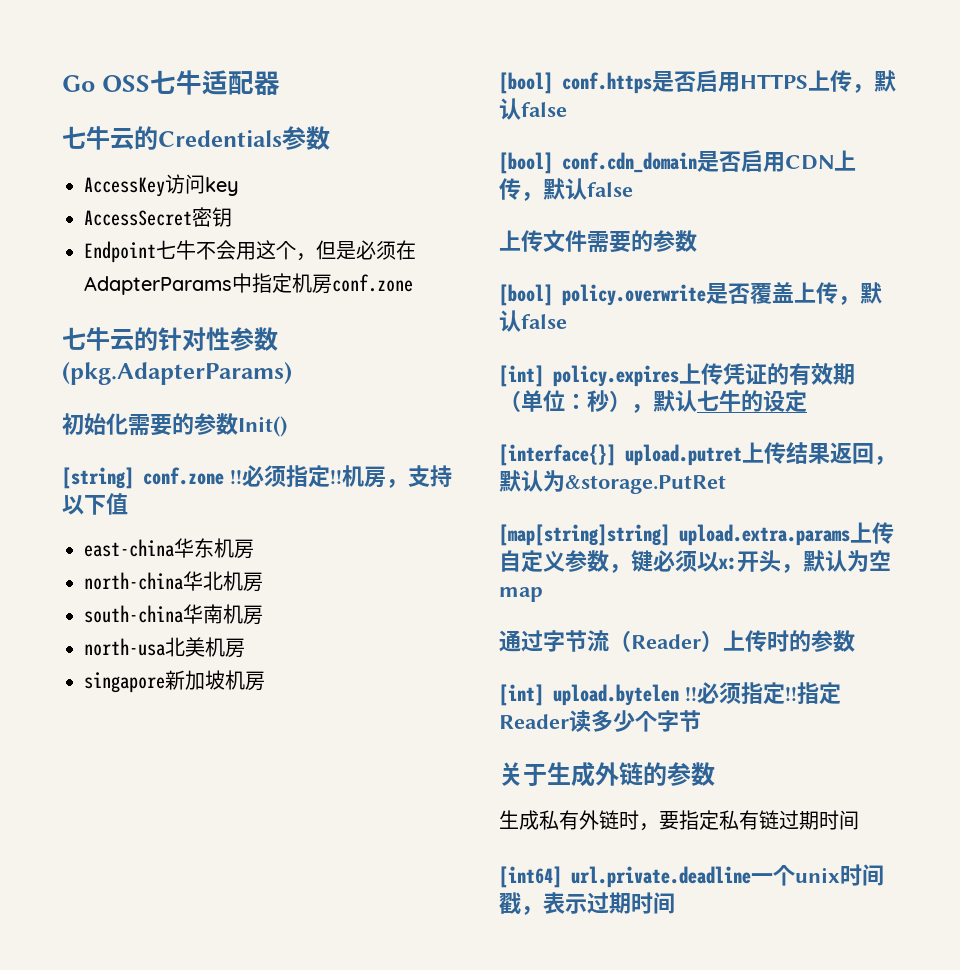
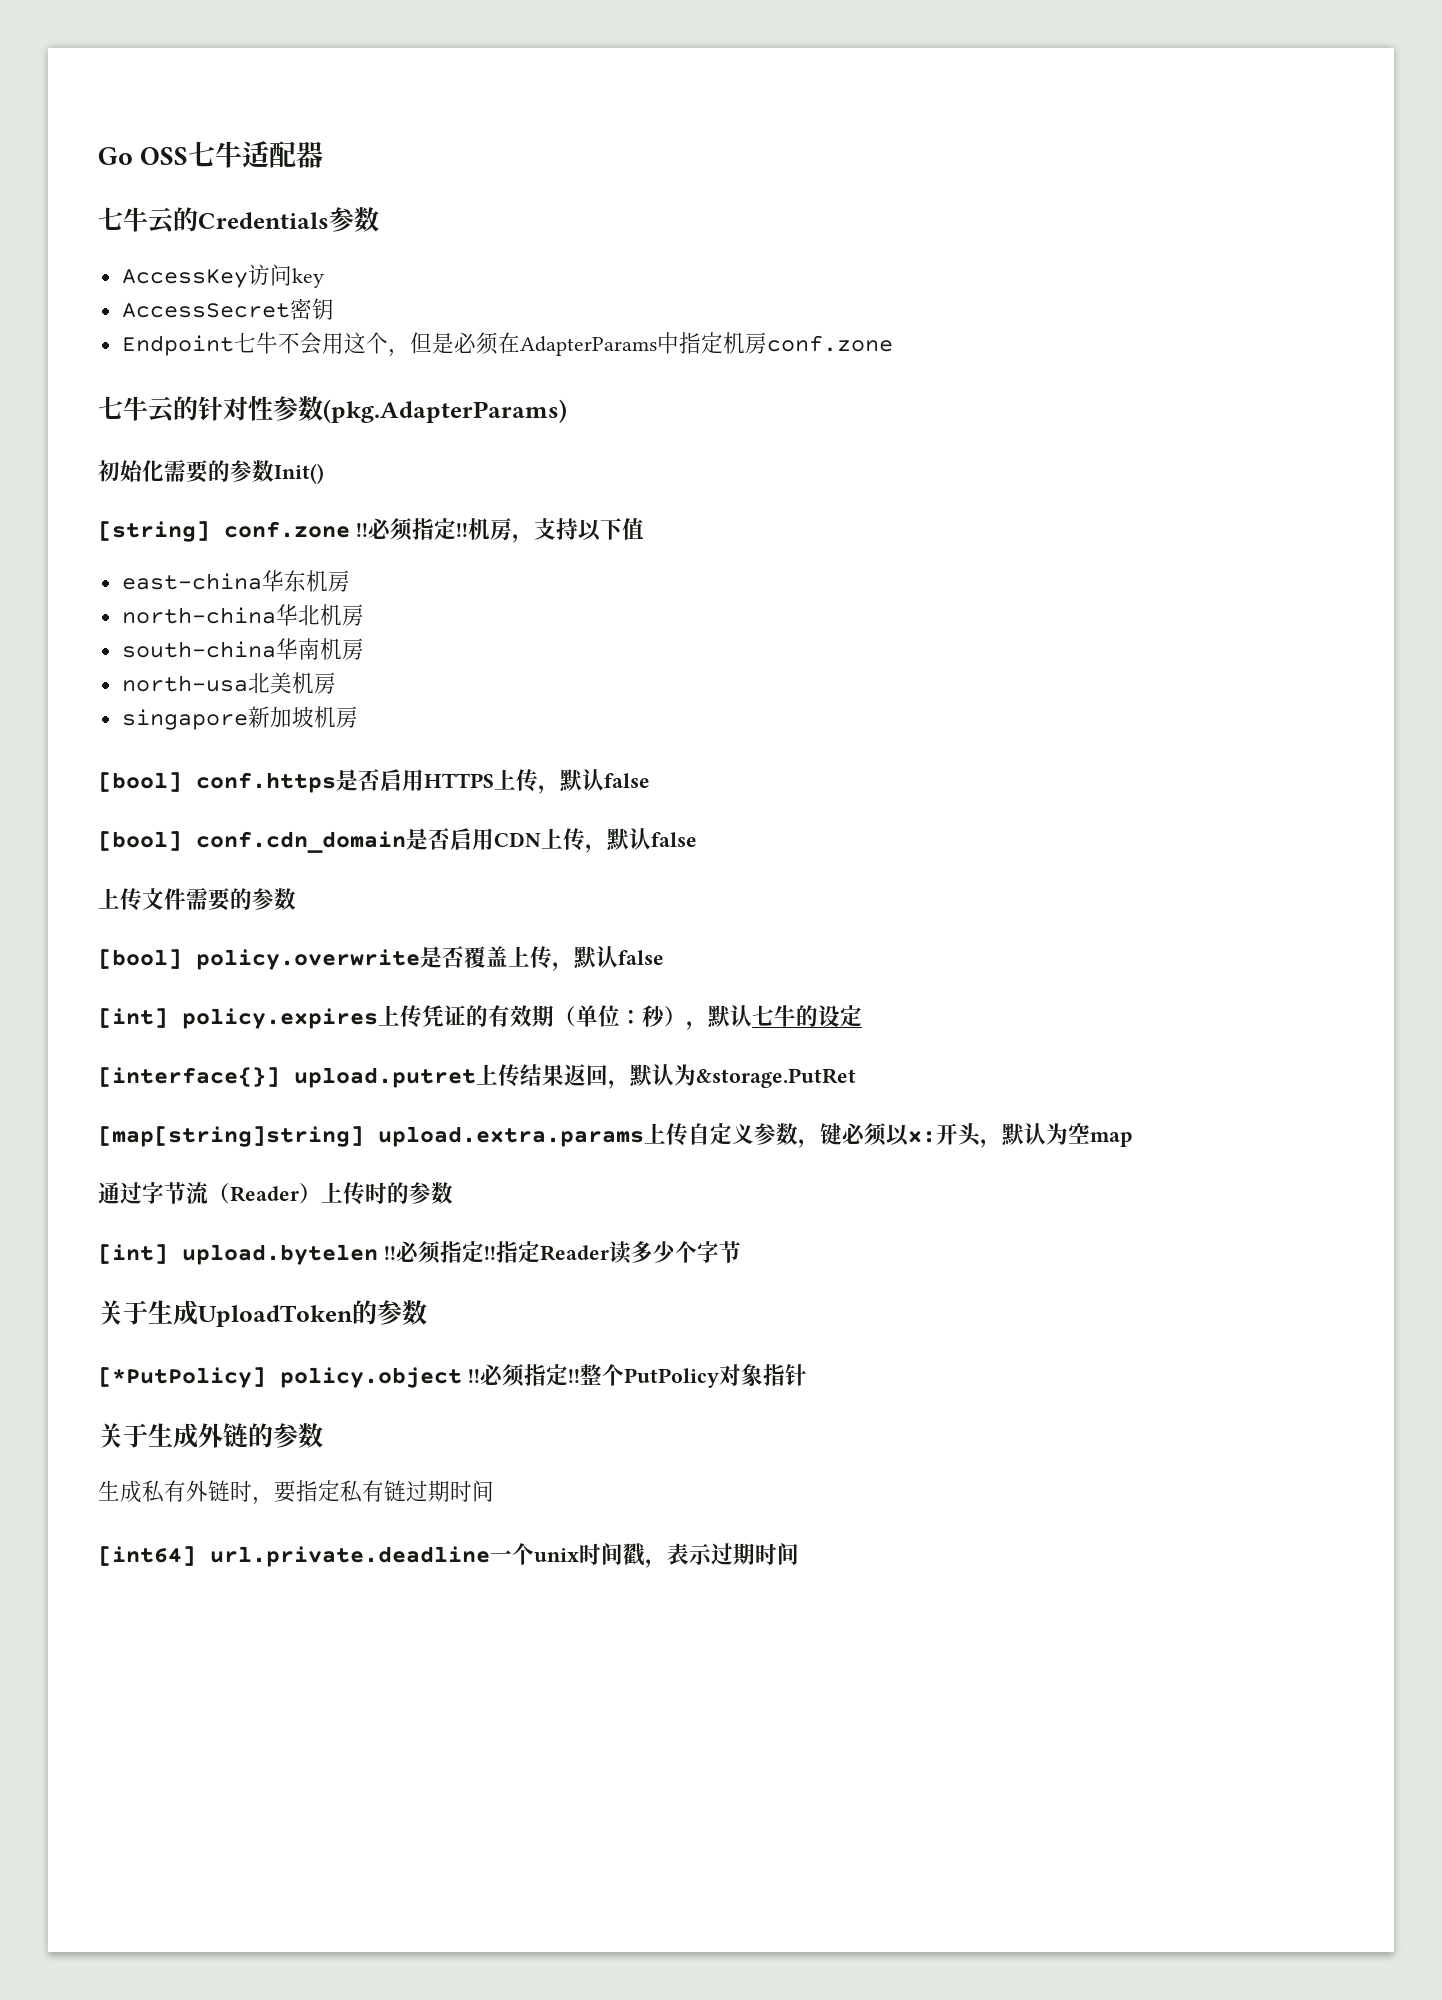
+ 关于生成UploadToken的参数
+ [*PutPolicy] policy.object !!必须指定!!整个PutPolicy对象指针

